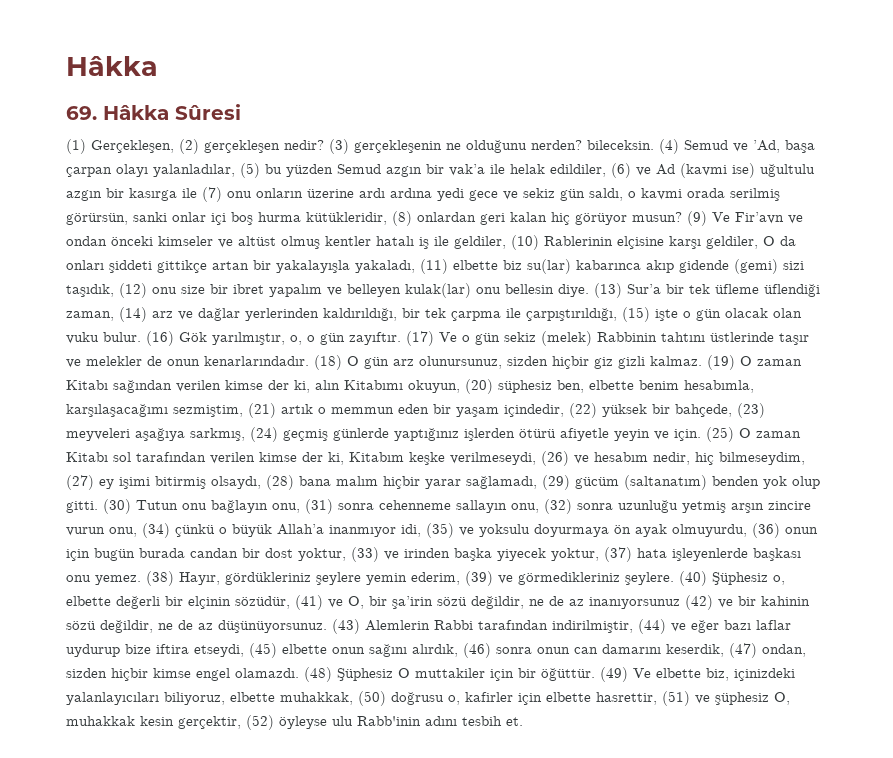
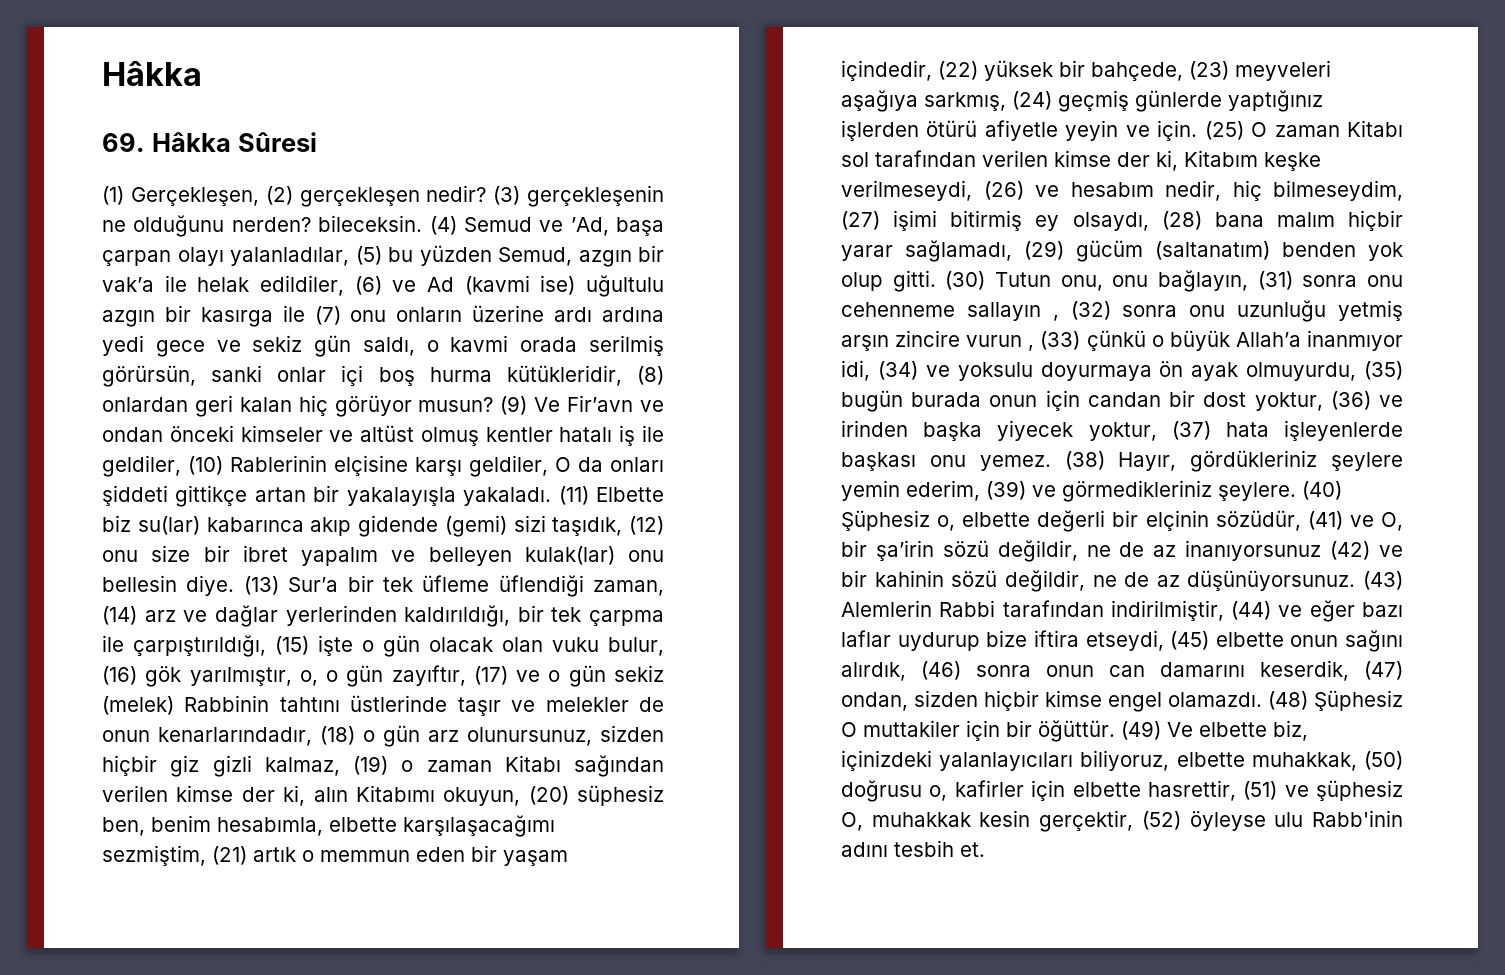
- (4) Semud ve ’Ad, başa çarpan olayı yalanladılar, (5) bu yüzden Semud azgın bir vak’a ile helak edildiler, (6) ve Ad (kavmi ise) uğultulu azgın bir kasırga ile (7) onu onların üzerine ardı ardına yedi gece ve sekiz gün saldı, o kavmi orada serilmiş görürsün, sanki onlar içi boş hurma kütükleridir, (8) onlardan geri kalan hiç görüyor musun?
+ (4) Semud ve ’Ad, başa çarpan olayı yalanladılar, (5) bu yüzden Semud, azgın bir vak’a ile helak edildiler, (6) ve Ad (kavmi ise) uğultulu azgın bir kasırga ile (7) onu onların üzerine ardı ardına yedi gece ve sekiz gün saldı, o kavmi orada serilmiş görürsün, sanki onlar içi boş hurma kütükleridir, (8) onlardan geri kalan hiç görüyor musun?
- (9) Ve Fir’avn ve ondan önceki kimseler ve altüst olmuş kentler hatalı iş ile geldiler, (10) Rablerinin elçisine karşı geldiler, O da onları şiddeti gittikçe artan bir yakalayışla yakaladı, (11) elbette biz su(lar) kabarınca akıp gidende (gemi) sizi taşıdık, (12) onu size bir ibret yapalım ve belleyen kulak(lar) onu bellesin diye.
+ (9) Ve Fir’avn ve ondan önceki kimseler ve altüst olmuş kentler hatalı iş ile geldiler, (10) Rablerinin elçisine karşı geldiler, O da onları şiddeti gittikçe artan bir yakalayışla yakaladı. (11) Elbette biz su(lar) kabarınca akıp gidende (gemi) sizi taşıdık, (12) onu size bir ibret yapalım ve belleyen kulak(lar) onu bellesin diye.
- (13) Sur’a bir tek üfleme üflendiği zaman, (14) arz ve dağlar yerlerinden kaldırıldığı, bir tek çarpma ile çarpıştırıldığı, (15) işte o gün olacak olan vuku bulur. (16) Gök yarılmıştır, o, o gün zayıftır. (17) Ve o gün sekiz (melek) Rabbinin tahtını üstlerinde taşır ve melekler de onun kenarlarındadır. (18) O gün arz olunursunuz, sizden hiçbir giz gizli kalmaz. (19) O zaman Kitabı sağından verilen kimse der ki, alın Kitabımı okuyun, (20) süphesiz ben, elbette benim hesabımla, karşılaşacağımı sezmiştim, (21) artık o memmun eden bir yaşam içindedir, (22) yüksek bir bahçede, (23) meyveleri aşağıya sarkmış, (24) geçmiş günlerde yaptığınız işlerden ötürü afiyetle yeyin ve için.
+ (13) Sur’a bir tek üfleme üflendiği zaman, (14) arz ve dağlar yerlerinden kaldırıldığı, bir tek çarpma ile çarpıştırıldığı, (15) işte o gün olacak olan vuku bulur, (16) gök yarılmıştır, o, o gün zayıftır, (17) ve o gün sekiz (melek) Rabbinin tahtını üstlerinde taşır ve melekler de onun kenarlarındadır, (18) o gün arz olunursunuz, sizden hiçbir giz gizli kalmaz, (19) o zaman Kitabı sağından verilen kimse der ki, alın Kitabımı okuyun, (20) süphesiz ben, benim hesabımla, elbette karşılaşacağımı sezmiştim, (21) artık o memmun eden bir yaşam içindedir, (22) yüksek bir bahçede, (23) meyveleri aşağıya sarkmış, (24) geçmiş günlerde yaptığınız işlerden ötürü afiyetle yeyin ve için.
- (25) O zaman Kitabı sol tarafından verilen kimse der ki, Kitabım keşke verilmeseydi, (26) ve hesabım nedir, hiç bilmeseydim, (27) ey işimi bitirmiş olsaydı, (28) bana malım hiçbir yarar sağlamadı, (29) gücüm (saltanatım) benden yok olup gitti.
+ (25) O zaman Kitabı sol tarafından verilen kimse der ki, Kitabım keşke verilmeseydi, (26) ve hesabım nedir, hiç bilmeseydim, (27) işimi bitirmiş ey olsaydı, (28) bana malım hiçbir yarar sağlamadı, (29) gücüm (saltanatım) benden yok olup gitti.
- (30) Tutun onu bağlayın onu, (31) sonra cehenneme sallayın onu, (32) sonra uzunluğu yetmiş arşın zincire vurun onu, (34) çünkü o büyük Allah’a inanmıyor idi, (35) ve yoksulu doyurmaya ön ayak olmuyurdu, (36) onun için bugün burada candan bir dost yoktur, (33) ve irinden başka yiyecek yoktur, (37) hata işleyenlerde başkası onu yemez.
+ (30) Tutun onu, onu bağlayın, (31) sonra onu cehenneme sallayın , (32) sonra onu uzunluğu yetmiş arşın zincire vurun , (33) çünkü o büyük Allah’a inanmıyor idi, (34) ve yoksulu doyurmaya ön ayak olmuyurdu, (35) bugün burada onun için candan bir dost yoktur, (36) ve irinden başka yiyecek yoktur, (37) hata işleyenlerde başkası onu yemez.

